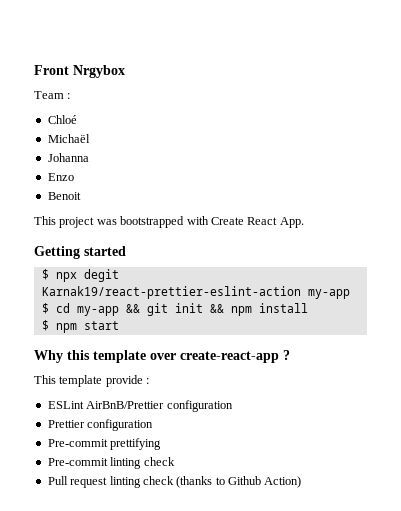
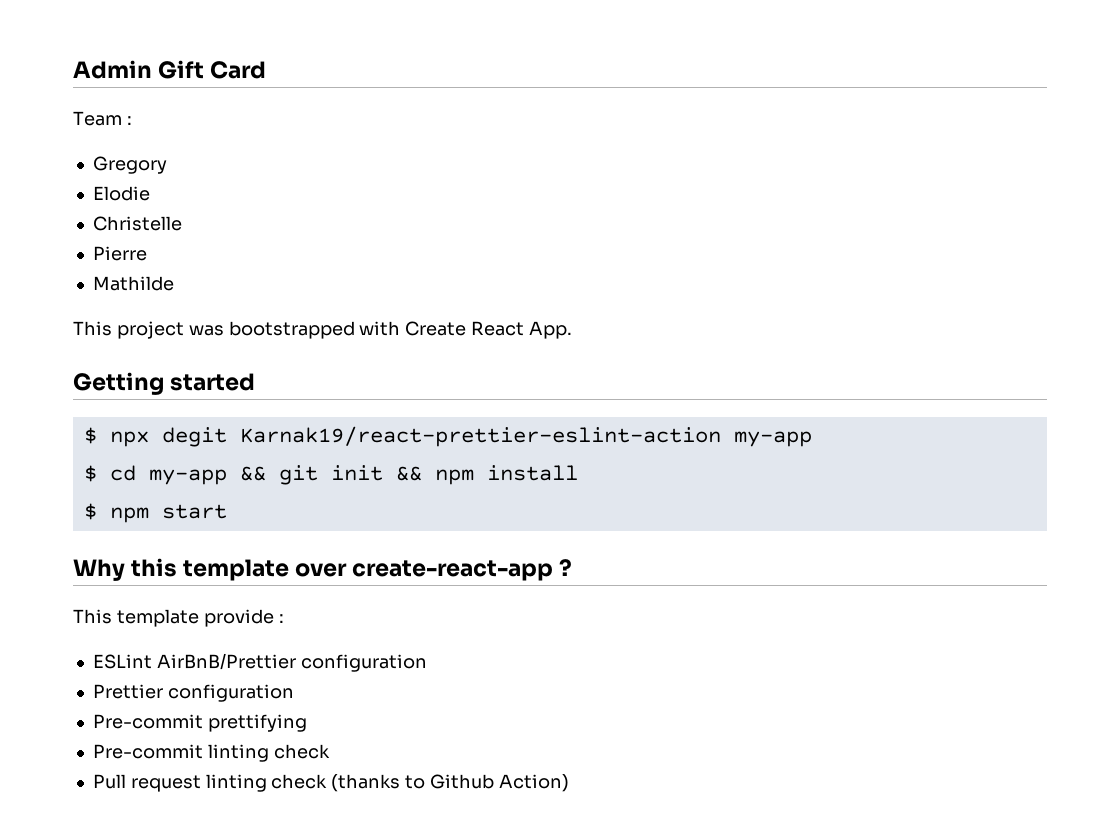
- Front Nrgybox
+ Admin Gift Card
- Chloé
- Michaël
- Johanna
- Enzo
- Benoit
+ Gregory
+ Elodie
+ Christelle
+ Pierre
+ Mathilde

